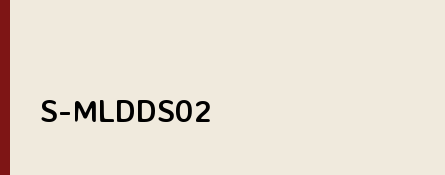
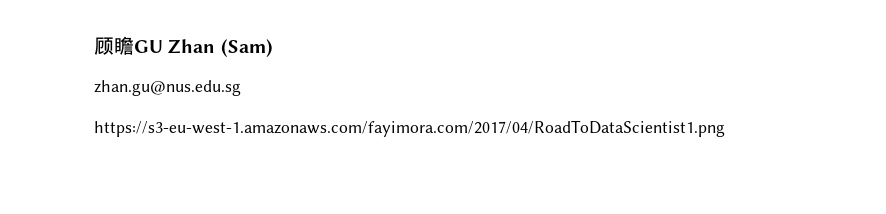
- S-MLDDS02
+ 顾瞻GU Zhan (Sam)
+ zhan.gu@nus.edu.sg
+ https://s3-eu-west-1.amazonaws.com/fayimora.com/2017/04/RoadToDataScientist1.png

